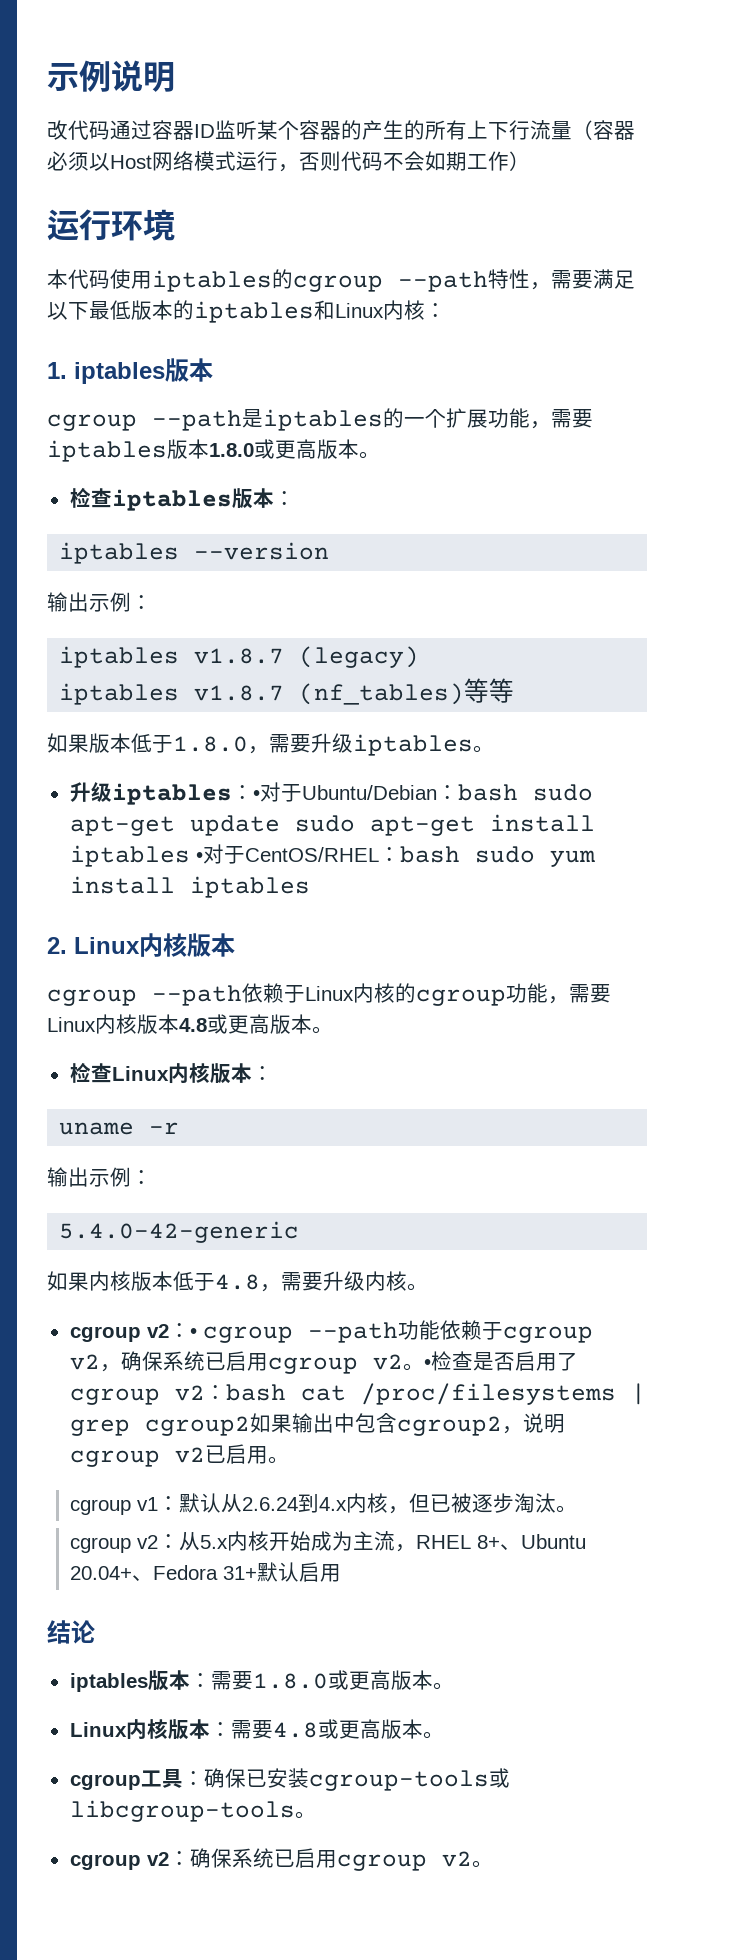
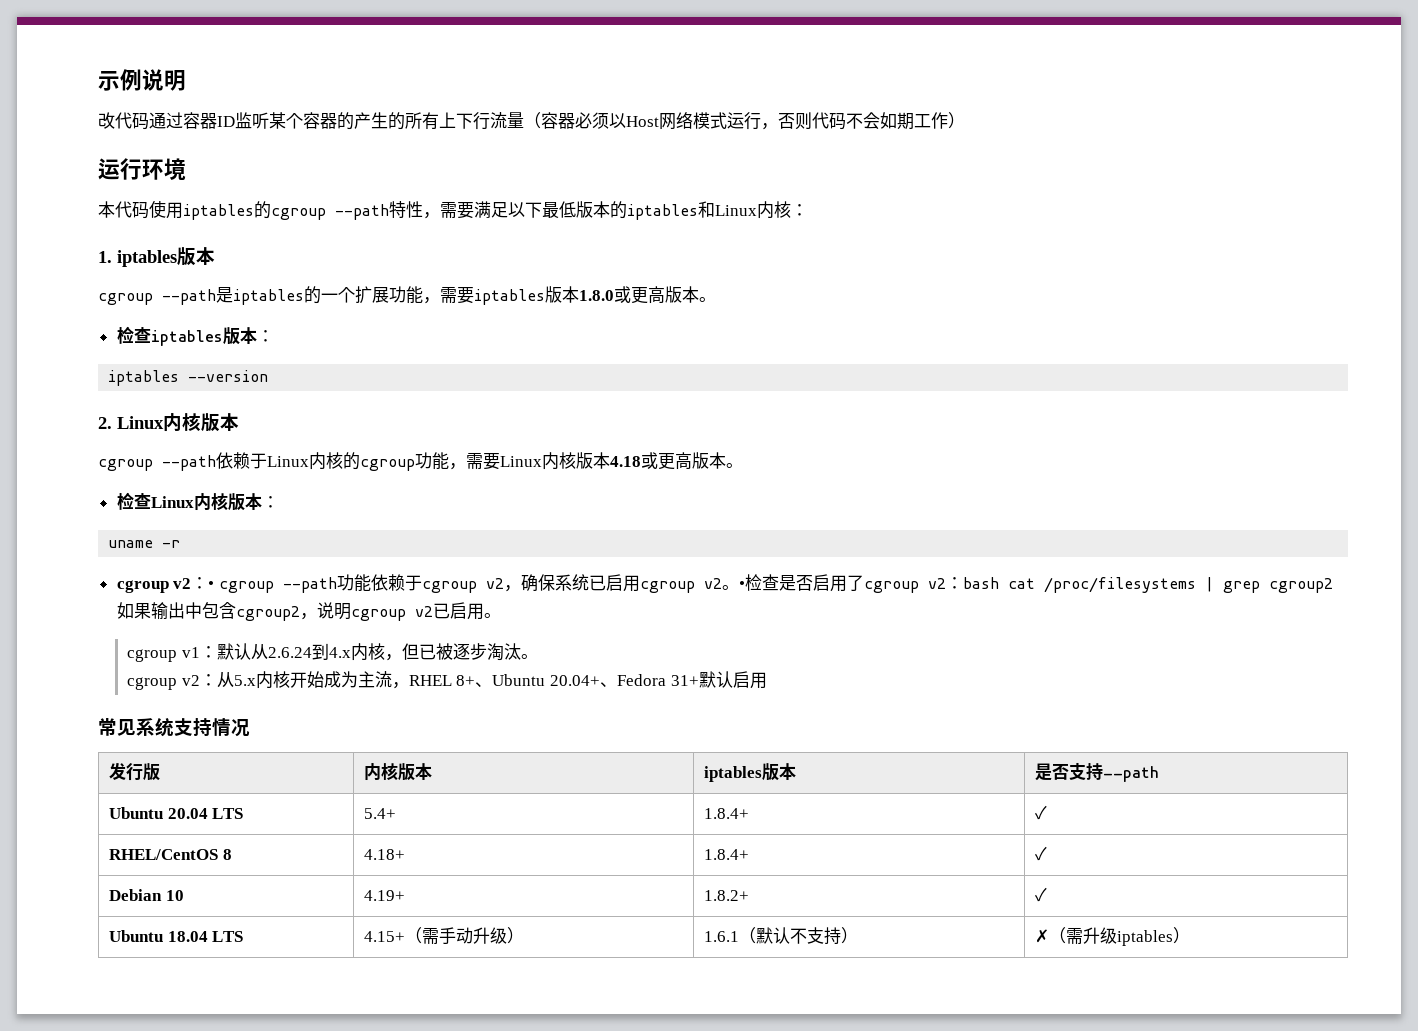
  iptables --version
- 输出示例：
- iptables v1.8.7 (legacy)
- iptables v1.8.7 (nf_tables)等等
- 如果版本低于1.8.0，需要升级iptables。
- 升级iptables：•对于Ubuntu/Debian：bash sudo apt-get update sudo apt-get install iptables •对于CentOS/RHEL：bash sudo yum install iptables
- cgroup --path依赖于Linux内核的cgroup功能，需要Linux内核版本4.8或更高版本。
+ cgroup --path依赖于Linux内核的cgroup功能，需要Linux内核版本4.18或更高版本。
  uname -r
- 输出示例：
- 5.4.0-42-generic
- 如果内核版本低于4.8，需要升级内核。
- 结论
- iptables版本：需要1.8.0或更高版本。
- Linux内核版本：需要4.8或更高版本。
- cgroup工具：确保已安装cgroup-tools或libcgroup-tools。
- cgroup v2：确保系统已启用cgroup v2。
+ 常见系统支持情况
+ 发行版 | 内核版本 | iptables版本 | 是否支持--path
+ Ubuntu 20.04 LTS | 5.4+ | 1.8.4+ | ✓
+ RHEL/CentOS 8 | 4.18+ | 1.8.4+ | ✓
+ Debian 10 | 4.19+ | 1.8.2+ | ✓
+ Ubuntu 18.04 LTS | 4.15+（需手动升级） | 1.6.1（默认不支持） | ✗（需升级iptables）

